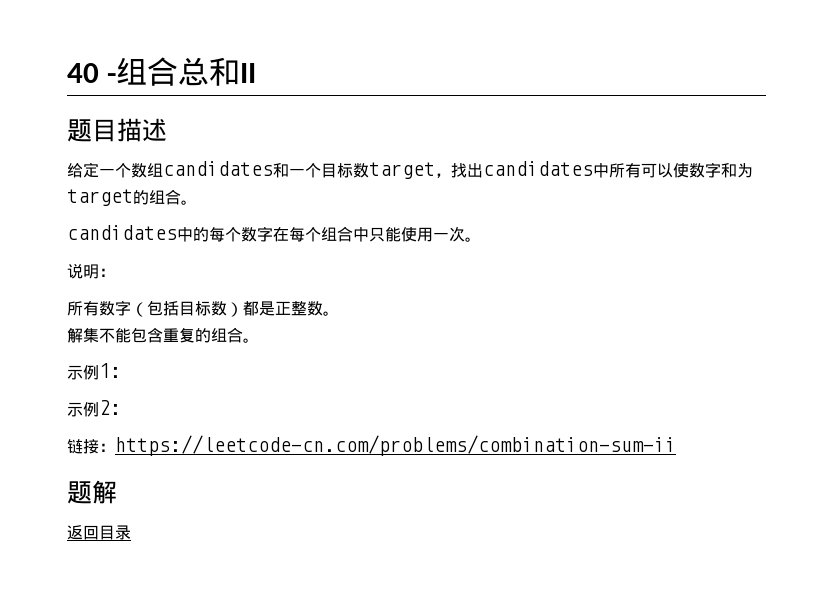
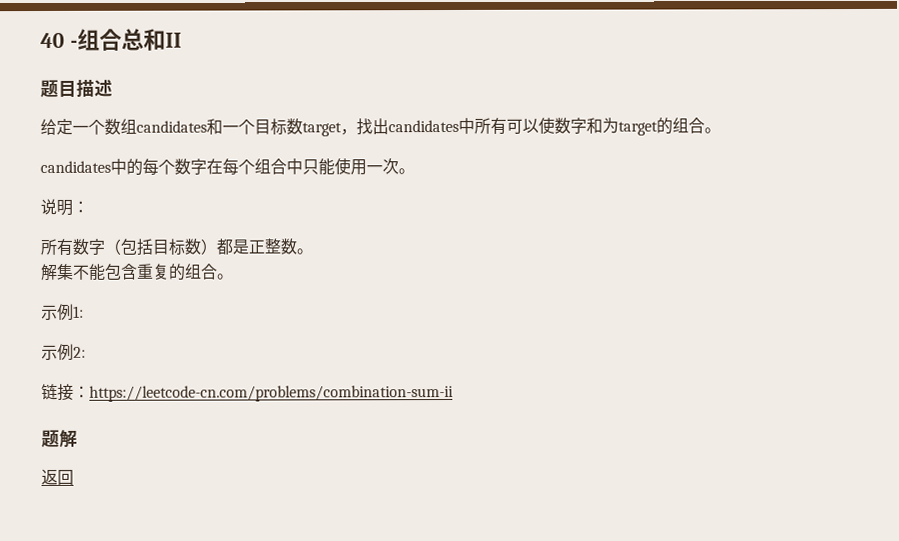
- 返回目录
+ 返回

